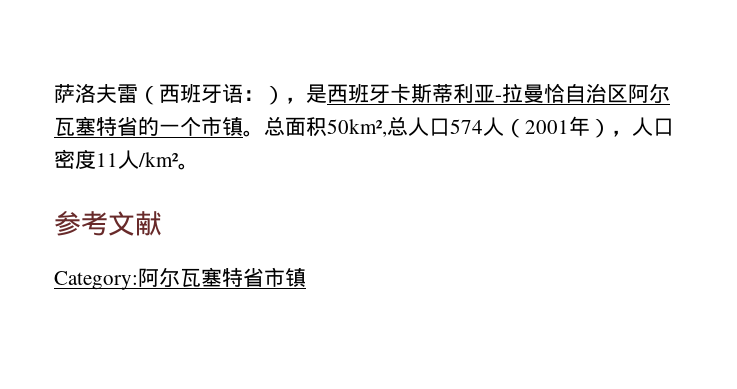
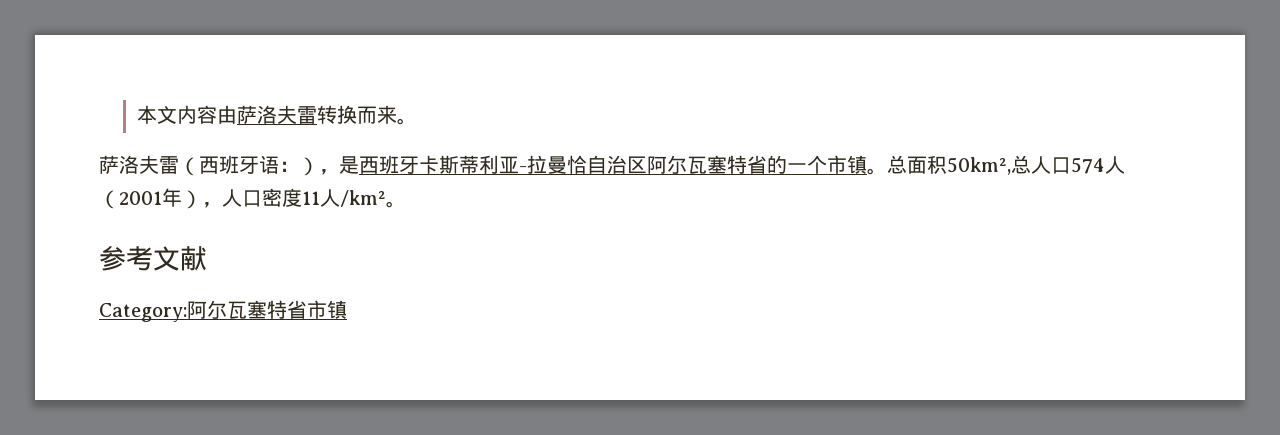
+ 本文内容由萨洛夫雷转换而来。

